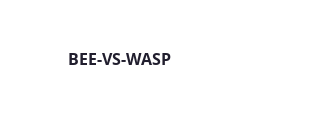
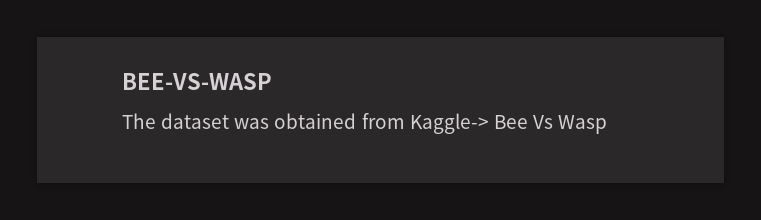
+ The dataset was obtained from Kaggle-> Bee Vs Wasp

